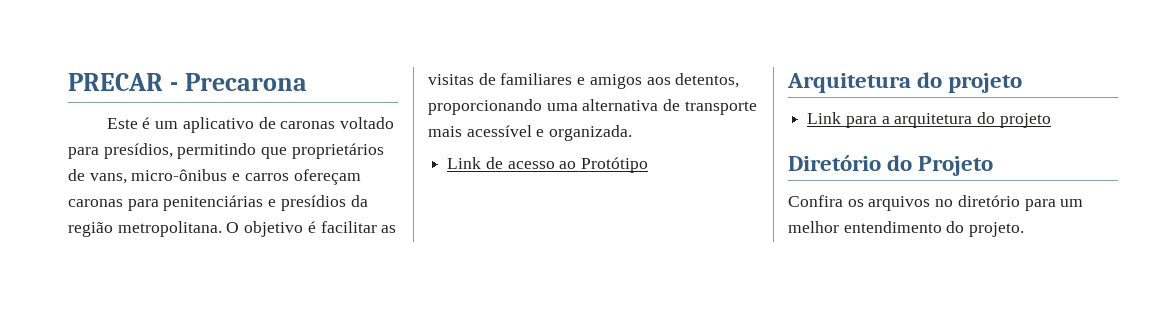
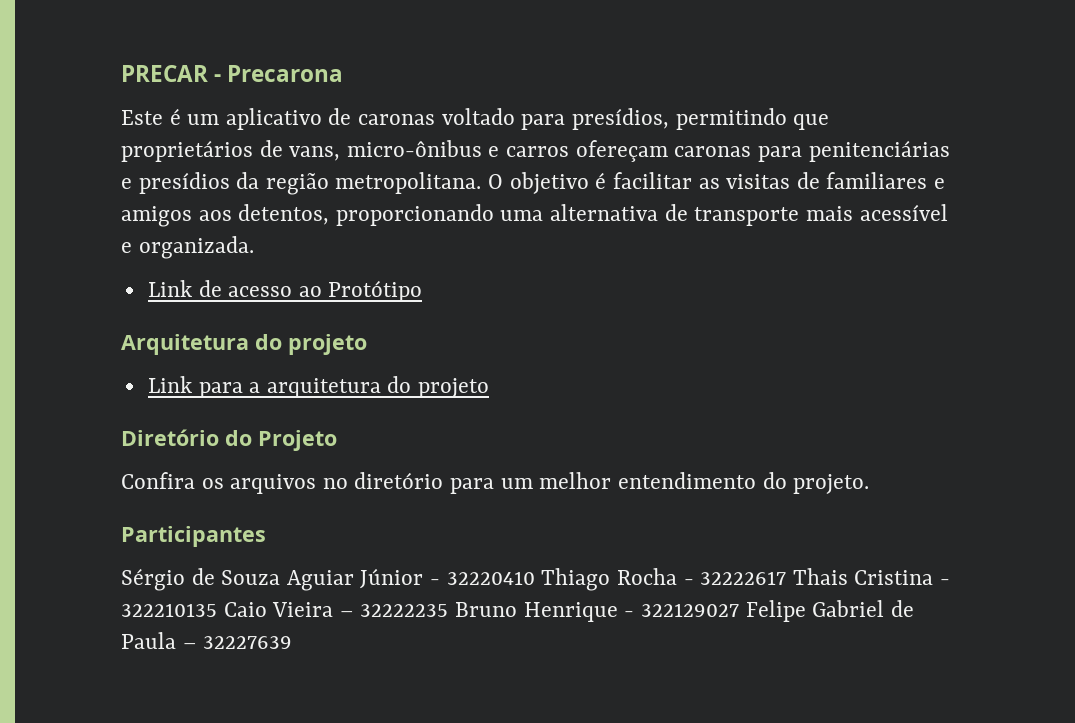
+ Participantes
+ Sérgio de Souza Aguiar Júnior - 32220410 Thiago Rocha - 32222617 Thais Cristina - 322210135 Caio Vieira – 32222235 Bruno Henrique - 322129027 Felipe Gabriel de Paula – 32227639

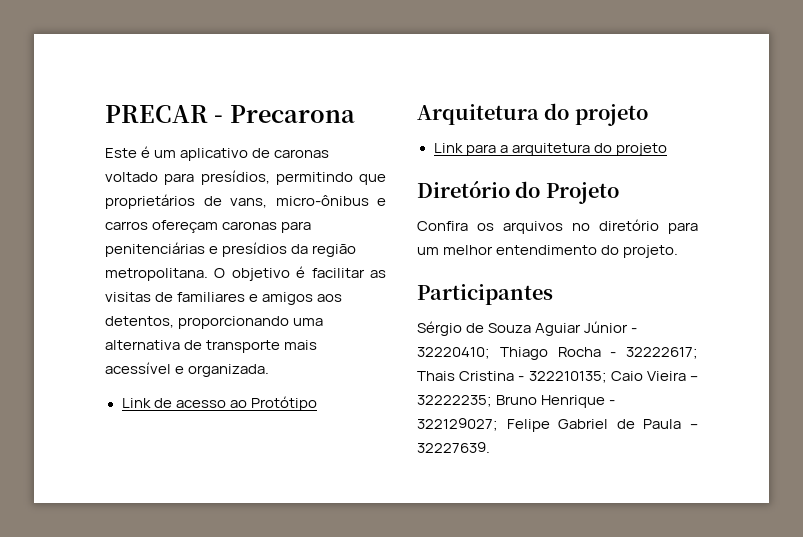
- Sérgio de Souza Aguiar Júnior - 32220410 Thiago Rocha - 32222617 Thais Cristina - 322210135 Caio Vieira – 32222235 Bruno Henrique - 322129027 Felipe Gabriel de Paula – 32227639
+ Sérgio de Souza Aguiar Júnior - 32220410; Thiago Rocha - 32222617; Thais Cristina - 322210135; Caio Vieira – 32222235; Bruno Henrique - 322129027; Felipe Gabriel de Paula – 32227639.

